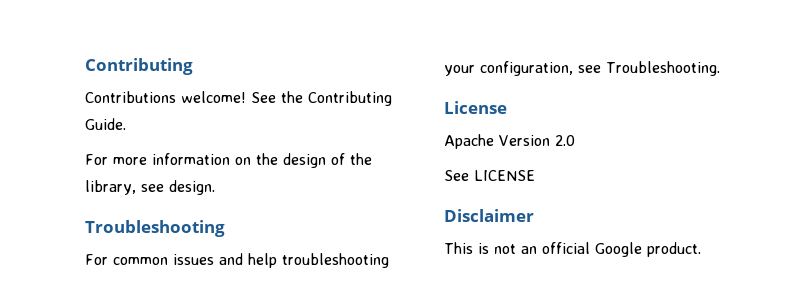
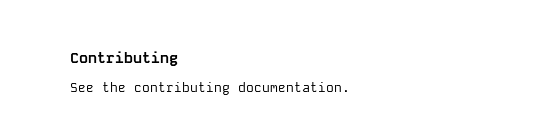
- Contributions welcome! See the Contributing Guide.
- For more information on the design of the library, see design.
- Troubleshooting
- For common issues and help troubleshooting your configuration, see Troubleshooting.
- License
- Apache Version 2.0
- See LICENSE
- Disclaimer
- This is not an official Google product.
+ See the contributing documentation.

